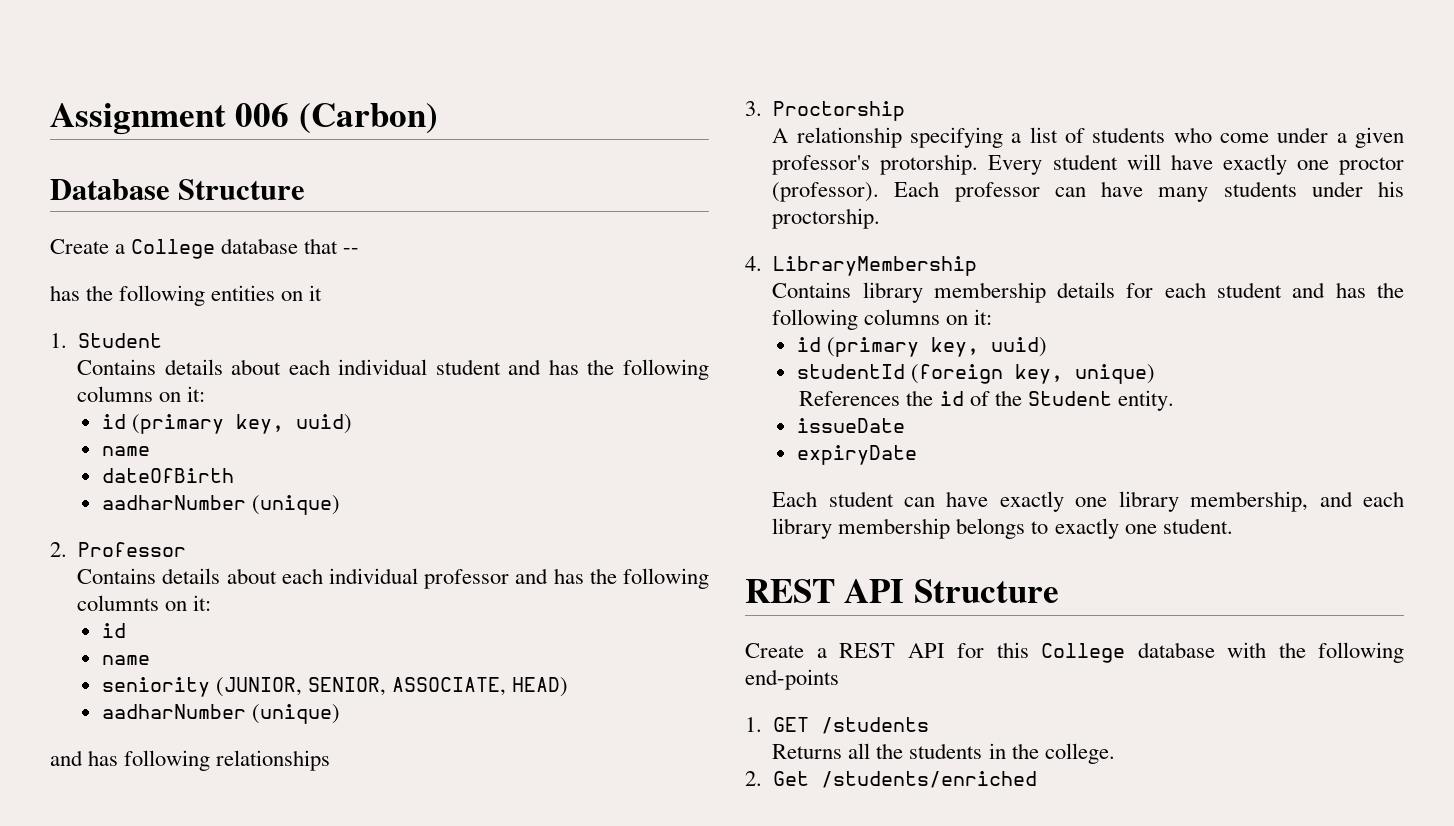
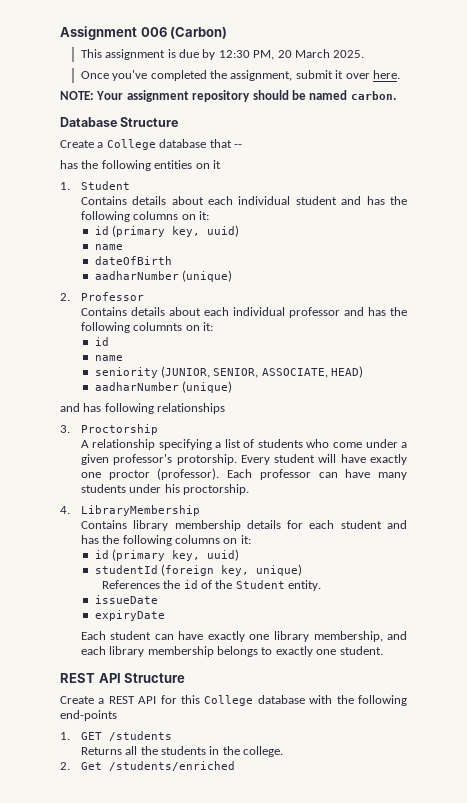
+ This assignment is due by 12:30 PM, 20 March 2025.
+ Once you've completed the assignment, submit it over here.
+ NOTE: Your assignment repository should be named carbon.

